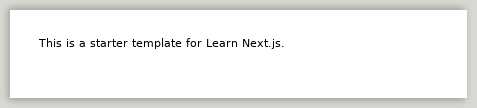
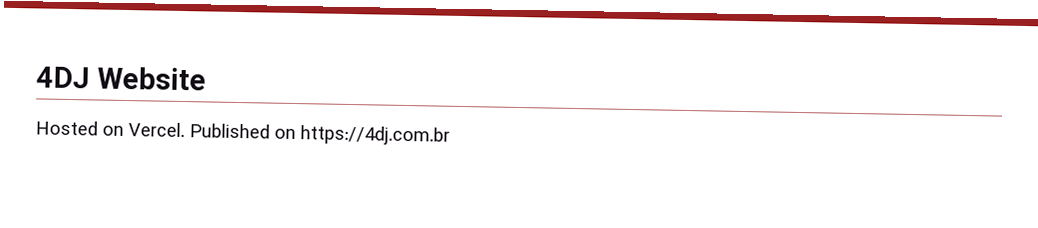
- This is a starter template for Learn Next.js.
+ 4DJ Website
+ Hosted on Vercel. Published on https://4dj.com.br

